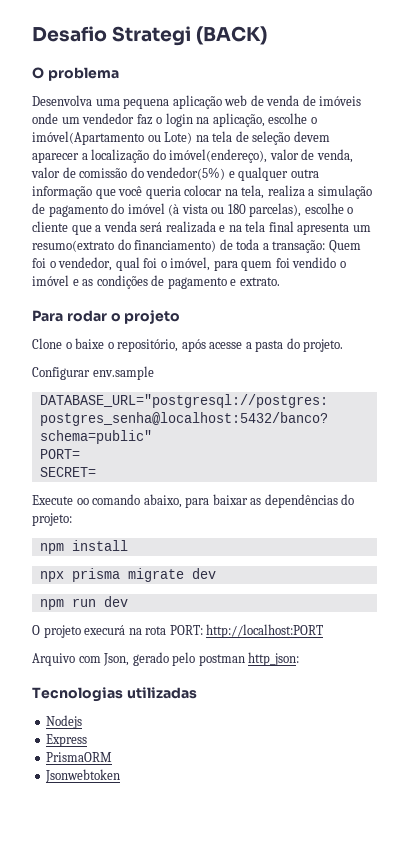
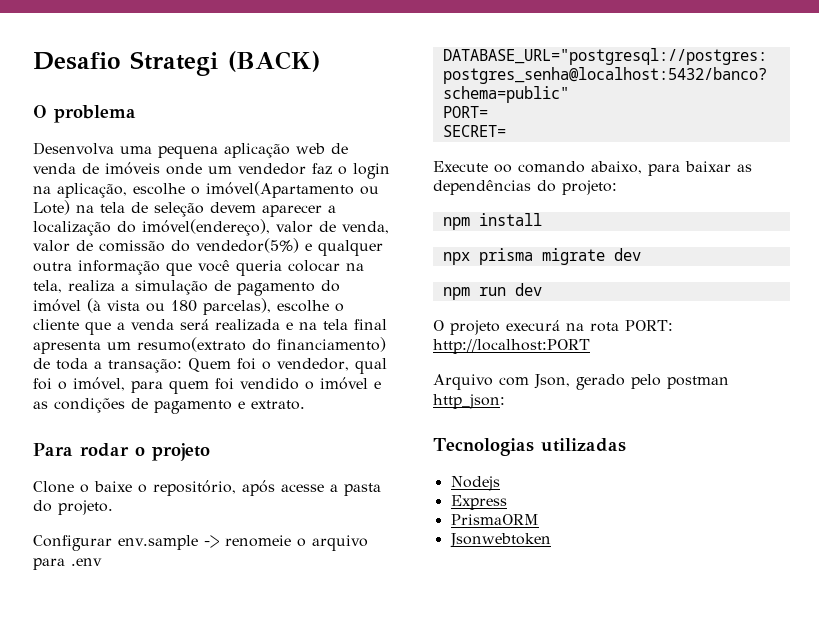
- Configurar env.sample
+ Configurar env.sample -> renomeie o arquivo para .env

